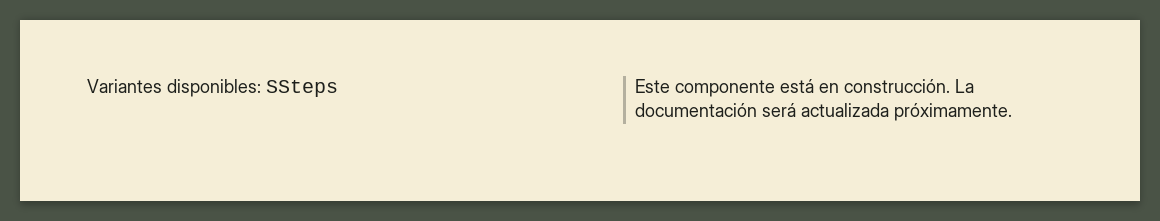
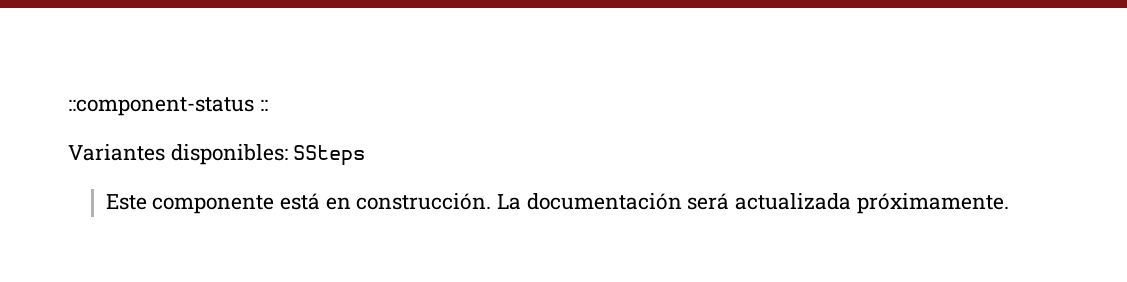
+ ::component-status ::

